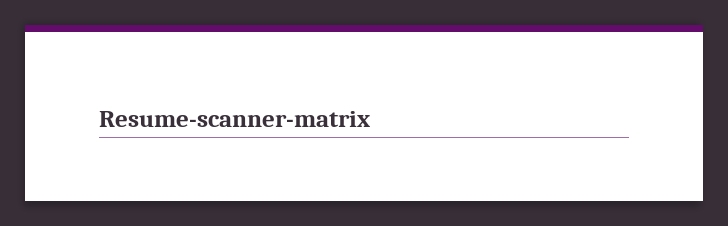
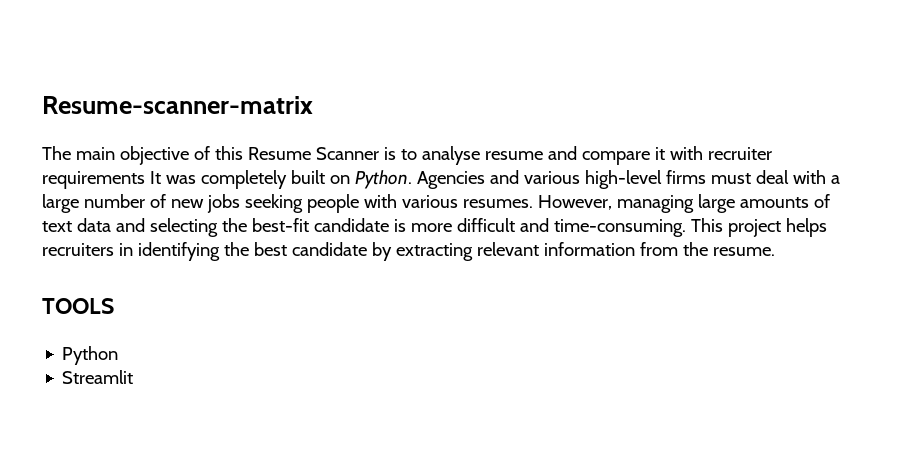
+ The main objective of this Resume Scanner is to analyse resume and compare it with recruiter requirements It was completely built on Python. Agencies and various high-level firms must deal with a large number of new jobs seeking people with various resumes. However, managing large amounts of text data and selecting the best-fit candidate is more difficult and time-consuming. This project helps recruiters in identifying the best candidate by extracting relevant information from the resume.
+ TOOLS
+ Python
+ Streamlit

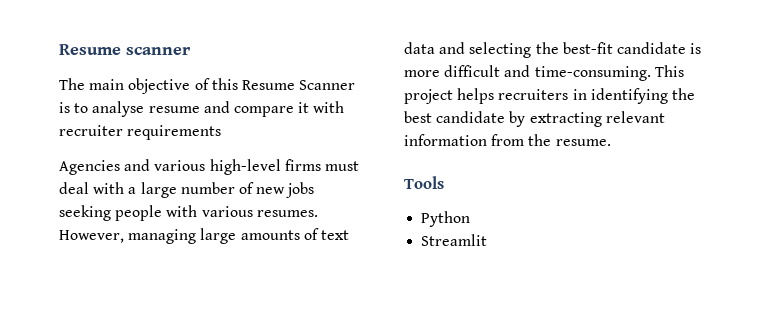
- Resume-scanner-matrix
+ Resume scanner
- The main objective of this Resume Scanner is to analyse resume and compare it with recruiter requirements It was completely built on Python. Agencies and various high-level firms must deal with a large number of new jobs seeking people with various resumes.
+ The main objective of this Resume Scanner is to analyse resume and compare it with recruiter requirements
+ Agencies and various high-level firms must deal with a large number of new jobs seeking people with various resumes.
- TOOLS
+ Tools

